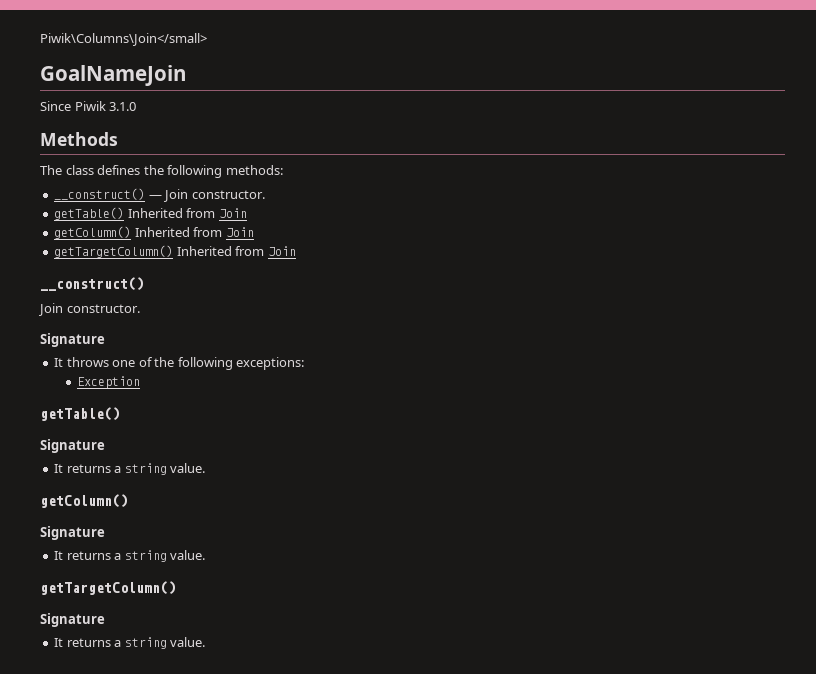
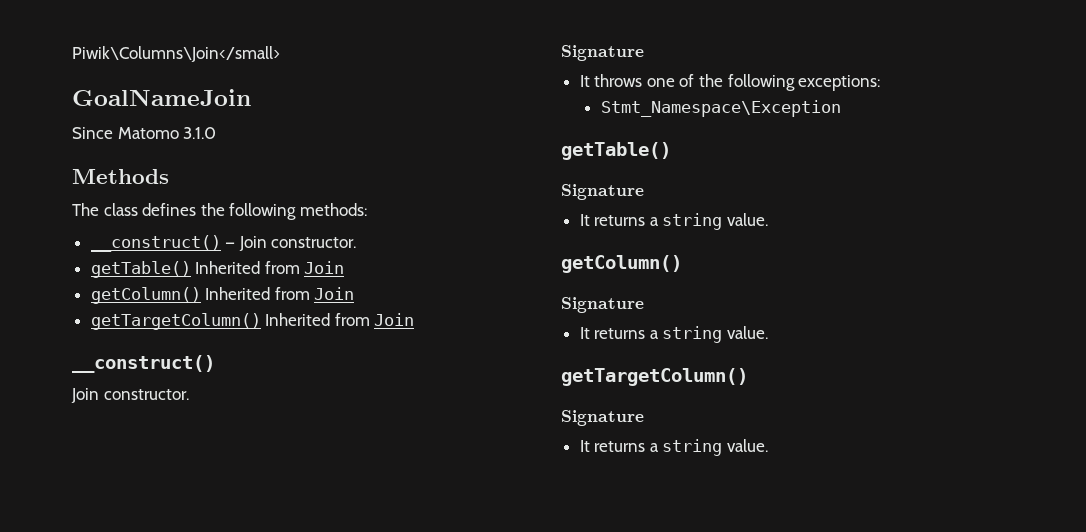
- Since Piwik 3.1.0
+ Since Matomo 3.1.0
- Exception
+ Stmt_Namespace\Exception

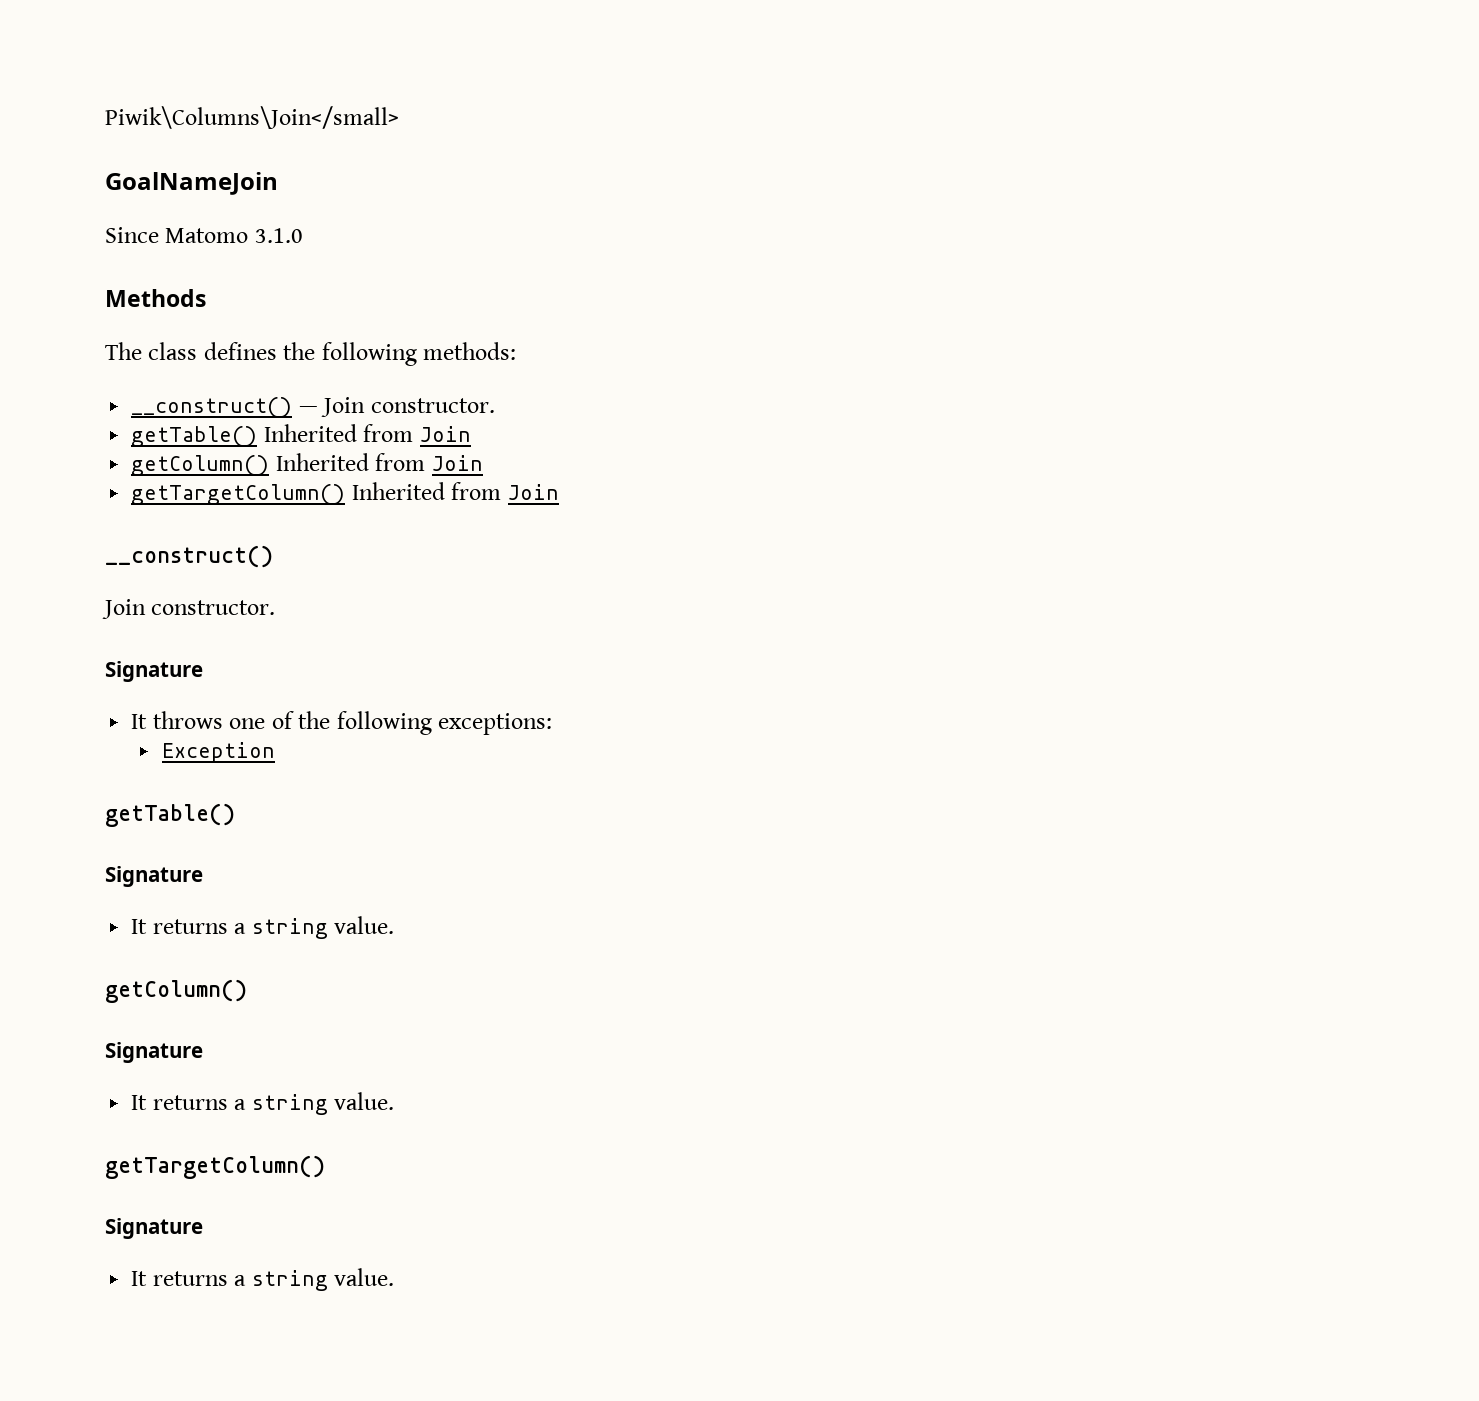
- Stmt_Namespace\Exception
+ Exception

